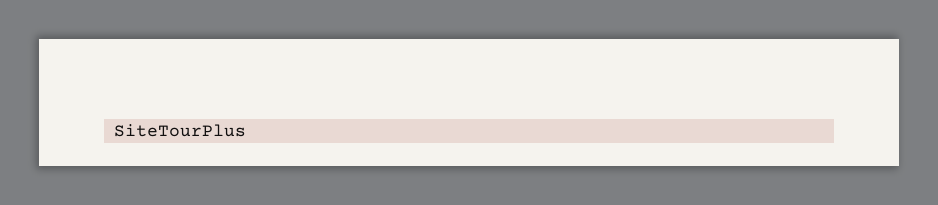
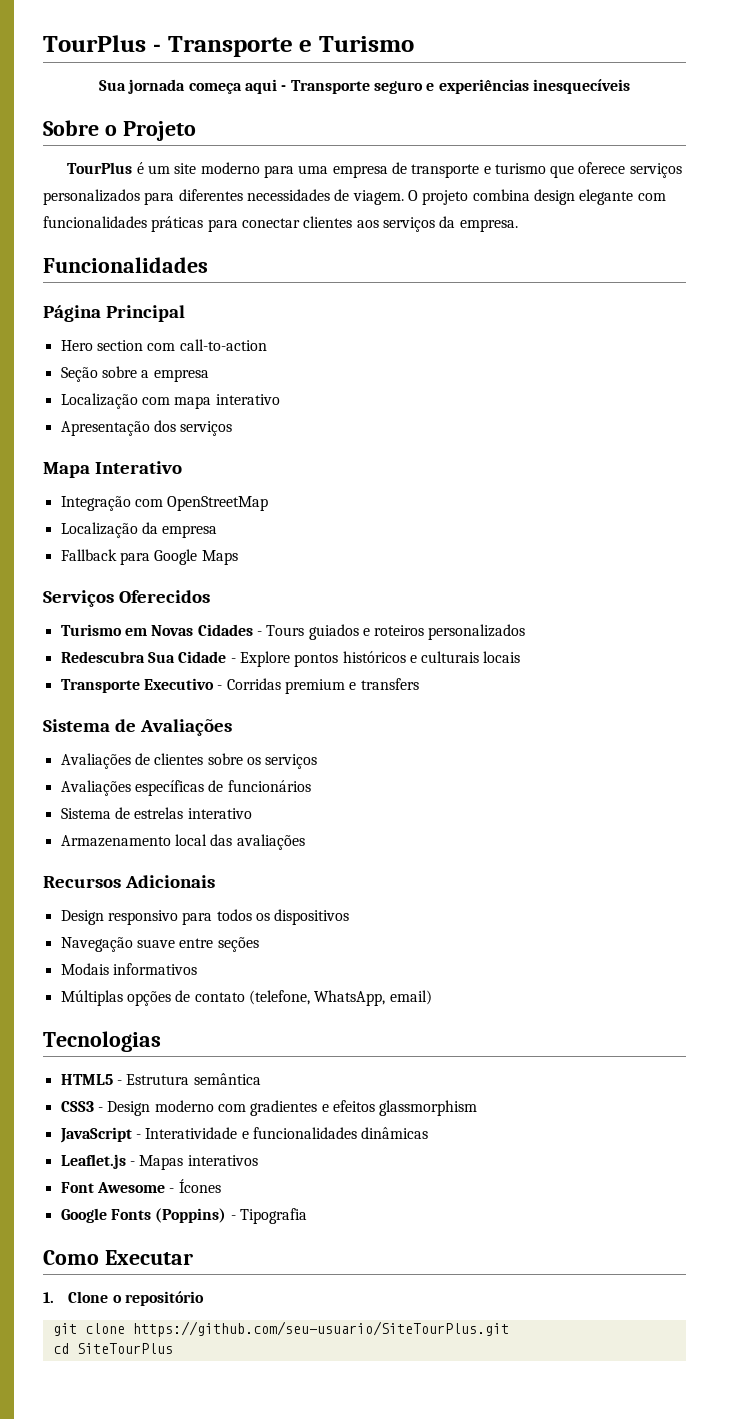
- SiteTourPlus
+ TourPlus - Transporte e Turismo
+ Sua jornada começa aqui - Transporte seguro e experiências inesquecíveis
+ Sobre o Projeto
+ TourPlus é um site moderno para uma empresa de transporte e turismo que oferece serviços personalizados para diferentes necessidades de viagem. O projeto combina design elegante com funcionalidades práticas para conectar clientes aos serviços da empresa.
+ Funcionalidades
+ Página Principal
+ Hero section com call-to-action
+ Seção sobre a empresa
+ Localização com mapa interativo
+ Apresentação dos serviços
+ Mapa Interativo
+ Integração com OpenStreetMap
+ Localização da empresa
+ Fallback para Google Maps
+ Serviços Oferecidos
+ Turismo em Novas Cidades - Tours guiados e roteiros personalizados
+ Redescubra Sua Cidade - Explore pontos históricos e culturais locais
+ Transporte Executivo - Corridas premium e transfers
+ Sistema de Avaliações
+ Avaliações de clientes sobre os serviços
+ Avaliações específicas de funcionários
+ Sistema de estrelas interativo
+ Armazenamento local das avaliações
+ Recursos Adicionais
+ Design responsivo para todos os dispositivos
+ Navegação suave entre seções
+ Modais informativos
+ Múltiplas opções de contato (telefone, WhatsApp, email)
+ Tecnologias
+ HTML5 - Estrutura semântica
+ CSS3 - Design moderno com gradientes e efeitos glassmorphism
+ JavaScript - Interatividade e funcionalidades dinâmicas
+ Leaflet.js - Mapas interativos
+ Font Awesome - Ícones
+ Google Fonts (Poppins) - Tipografia
+ Como Executar
+ 1. Clone o repositório
+ git clone https://github.com/seu-usuario/SiteTourPlus.git
+ cd SiteTourPlus

